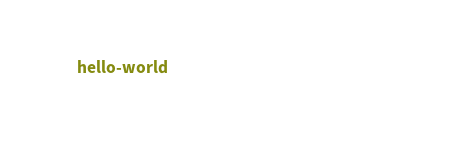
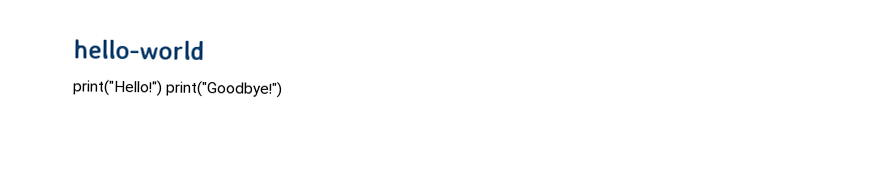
+ print("Hello!") print("Goodbye!")

